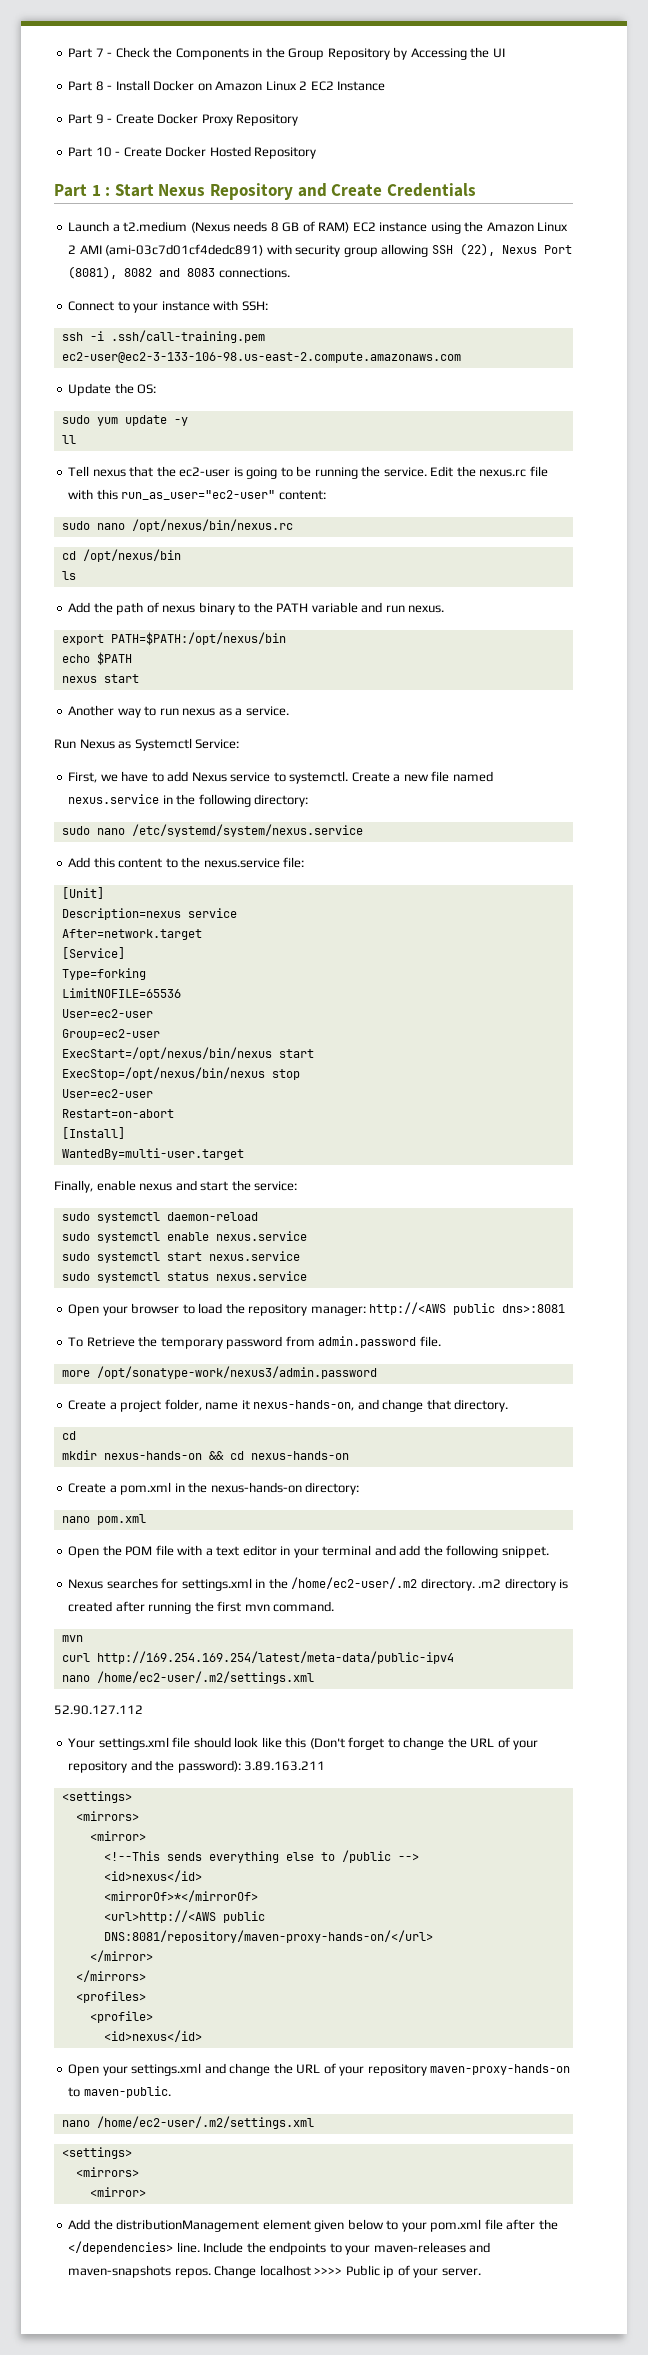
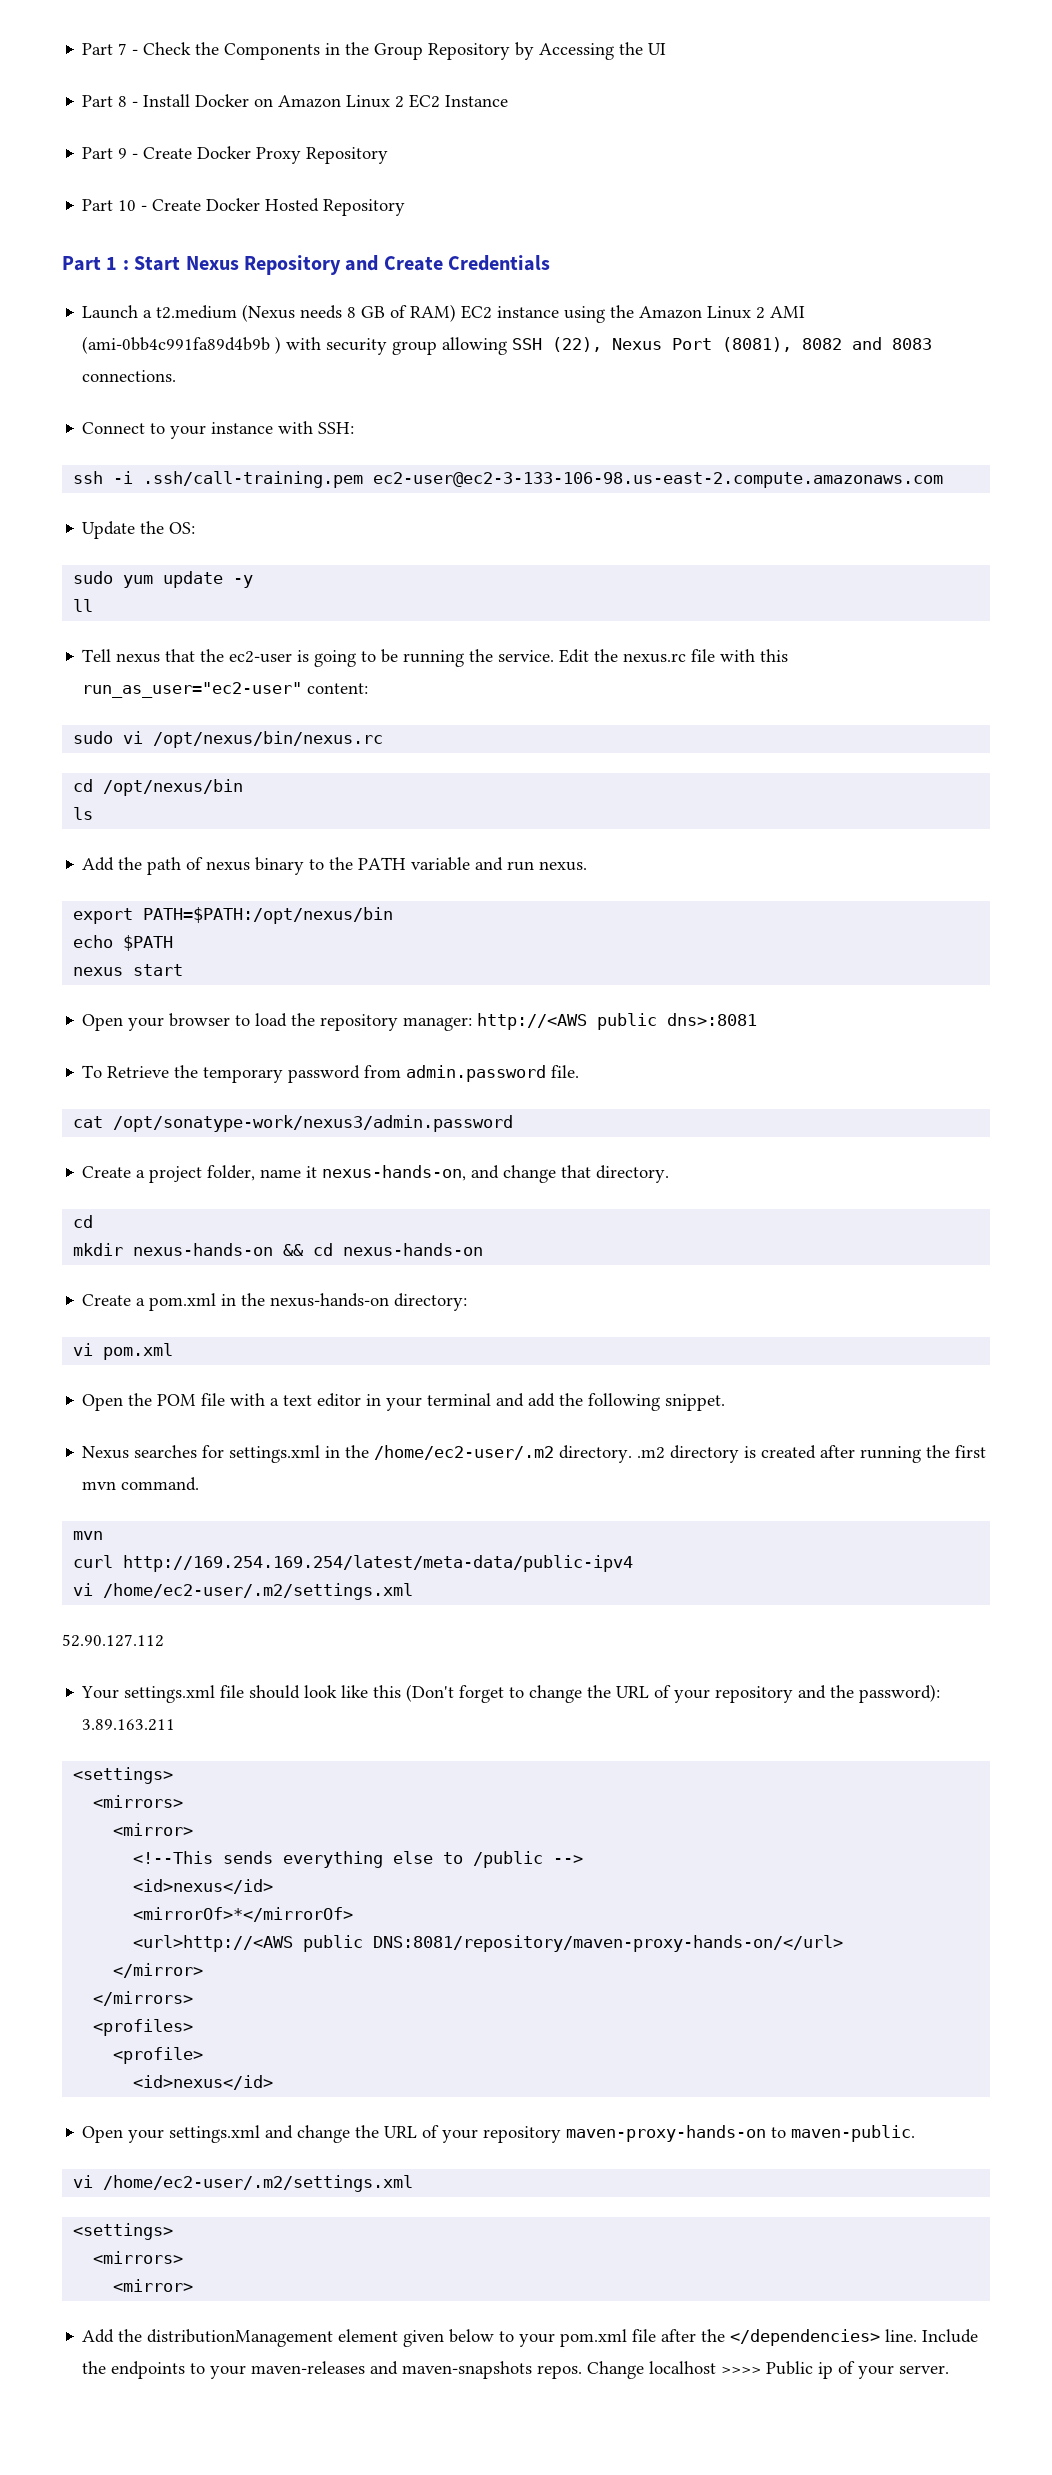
- Launch a t2.medium (Nexus needs 8 GB of RAM) EC2 instance using the Amazon Linux 2 AMI (ami-03c7d01cf4dedc891) with security group allowing SSH (22), Nexus Port (8081), 8082 and 8083 connections.
+ Launch a t2.medium (Nexus needs 8 GB of RAM) EC2 instance using the Amazon Linux 2 AMI (ami-0bb4c991fa89d4b9b ) with security group allowing SSH (22), Nexus Port (8081), 8082 and 8083 connections.
- sudo nano /opt/nexus/bin/nexus.rc
+ sudo vi /opt/nexus/bin/nexus.rc
- Another way to run nexus as a service.
- Run Nexus as Systemctl Service:
- First, we have to add Nexus service to systemctl. Create a new file named nexus.service in the following directory:
- sudo nano /etc/systemd/system/nexus.service
- Add this content to the nexus.service file:
- [Unit]
- Description=nexus service
- After=network.target
- [Service]
- Type=forking
- LimitNOFILE=65536
- User=ec2-user
- Group=ec2-user
- ExecStart=/opt/nexus/bin/nexus start
- ExecStop=/opt/nexus/bin/nexus stop
- User=ec2-user
- Restart=on-abort
- [Install]
- WantedBy=multi-user.target
- Finally, enable nexus and start the service:
- sudo systemctl daemon-reload
- sudo systemctl enable nexus.service
- sudo systemctl start nexus.service
- sudo systemctl status nexus.service
- more /opt/sonatype-work/nexus3/admin.password
+ cat /opt/sonatype-work/nexus3/admin.password
- nano pom.xml
+ vi pom.xml
  curl http://169.254.169.254/latest/meta-data/public-ipv4
- nano /home/ec2-user/.m2/settings.xml
+ vi /home/ec2-user/.m2/settings.xml
  Open your settings.xml and change the URL of your repository maven-proxy-hands-on to maven-public.
- nano /home/ec2-user/.m2/settings.xml
+ vi /home/ec2-user/.m2/settings.xml

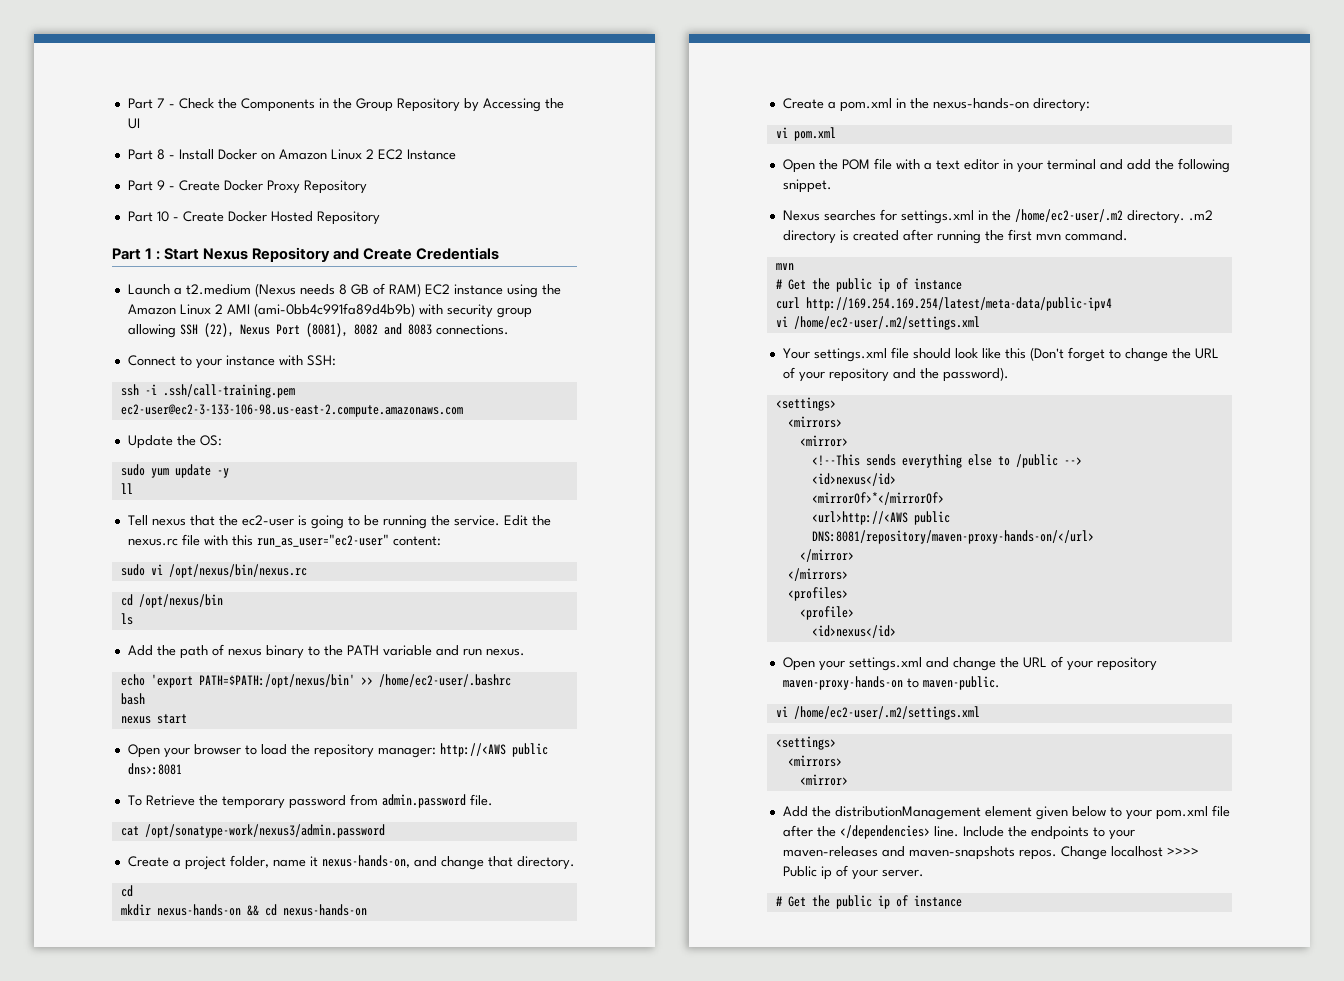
- Launch a t2.medium (Nexus needs 8 GB of RAM) EC2 instance using the Amazon Linux 2 AMI (ami-0bb4c991fa89d4b9b ) with security group allowing SSH (22), Nexus Port (8081), 8082 and 8083 connections.
+ Launch a t2.medium (Nexus needs 8 GB of RAM) EC2 instance using the Amazon Linux 2 AMI (ami-0bb4c991fa89d4b9b) with security group allowing SSH (22), Nexus Port (8081), 8082 and 8083 connections.
- export PATH=$PATH:/opt/nexus/bin
- echo $PATH
+ echo 'export PATH=$PATH:/opt/nexus/bin' >> /home/ec2-user/.bashrc
+ bash
  Nexus searches for settings.xml in the /home/ec2-user/.m2 directory. .m2 directory is created after running the first mvn command.
  mvn
+ # Get the public ip of instance
- 52.90.127.112
- Your settings.xml file should look like this (Don't forget to change the URL of your repository and the password): 3.89.163.211
+ Your settings.xml file should look like this (Don't forget to change the URL of your repository and the password).
  Change localhost >>>> Public ip of your server.
+ # Get the public ip of instance

